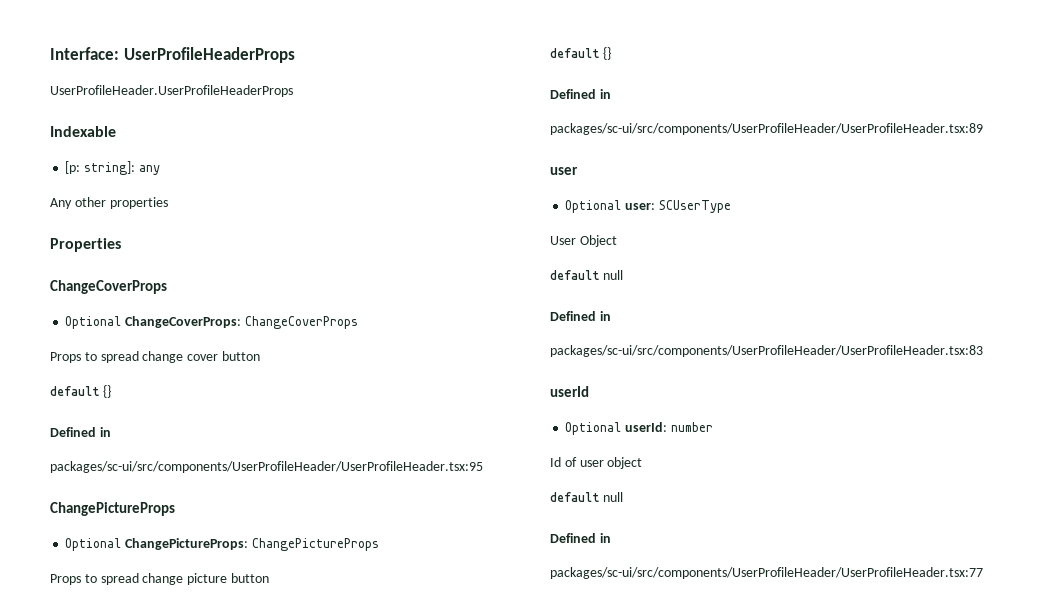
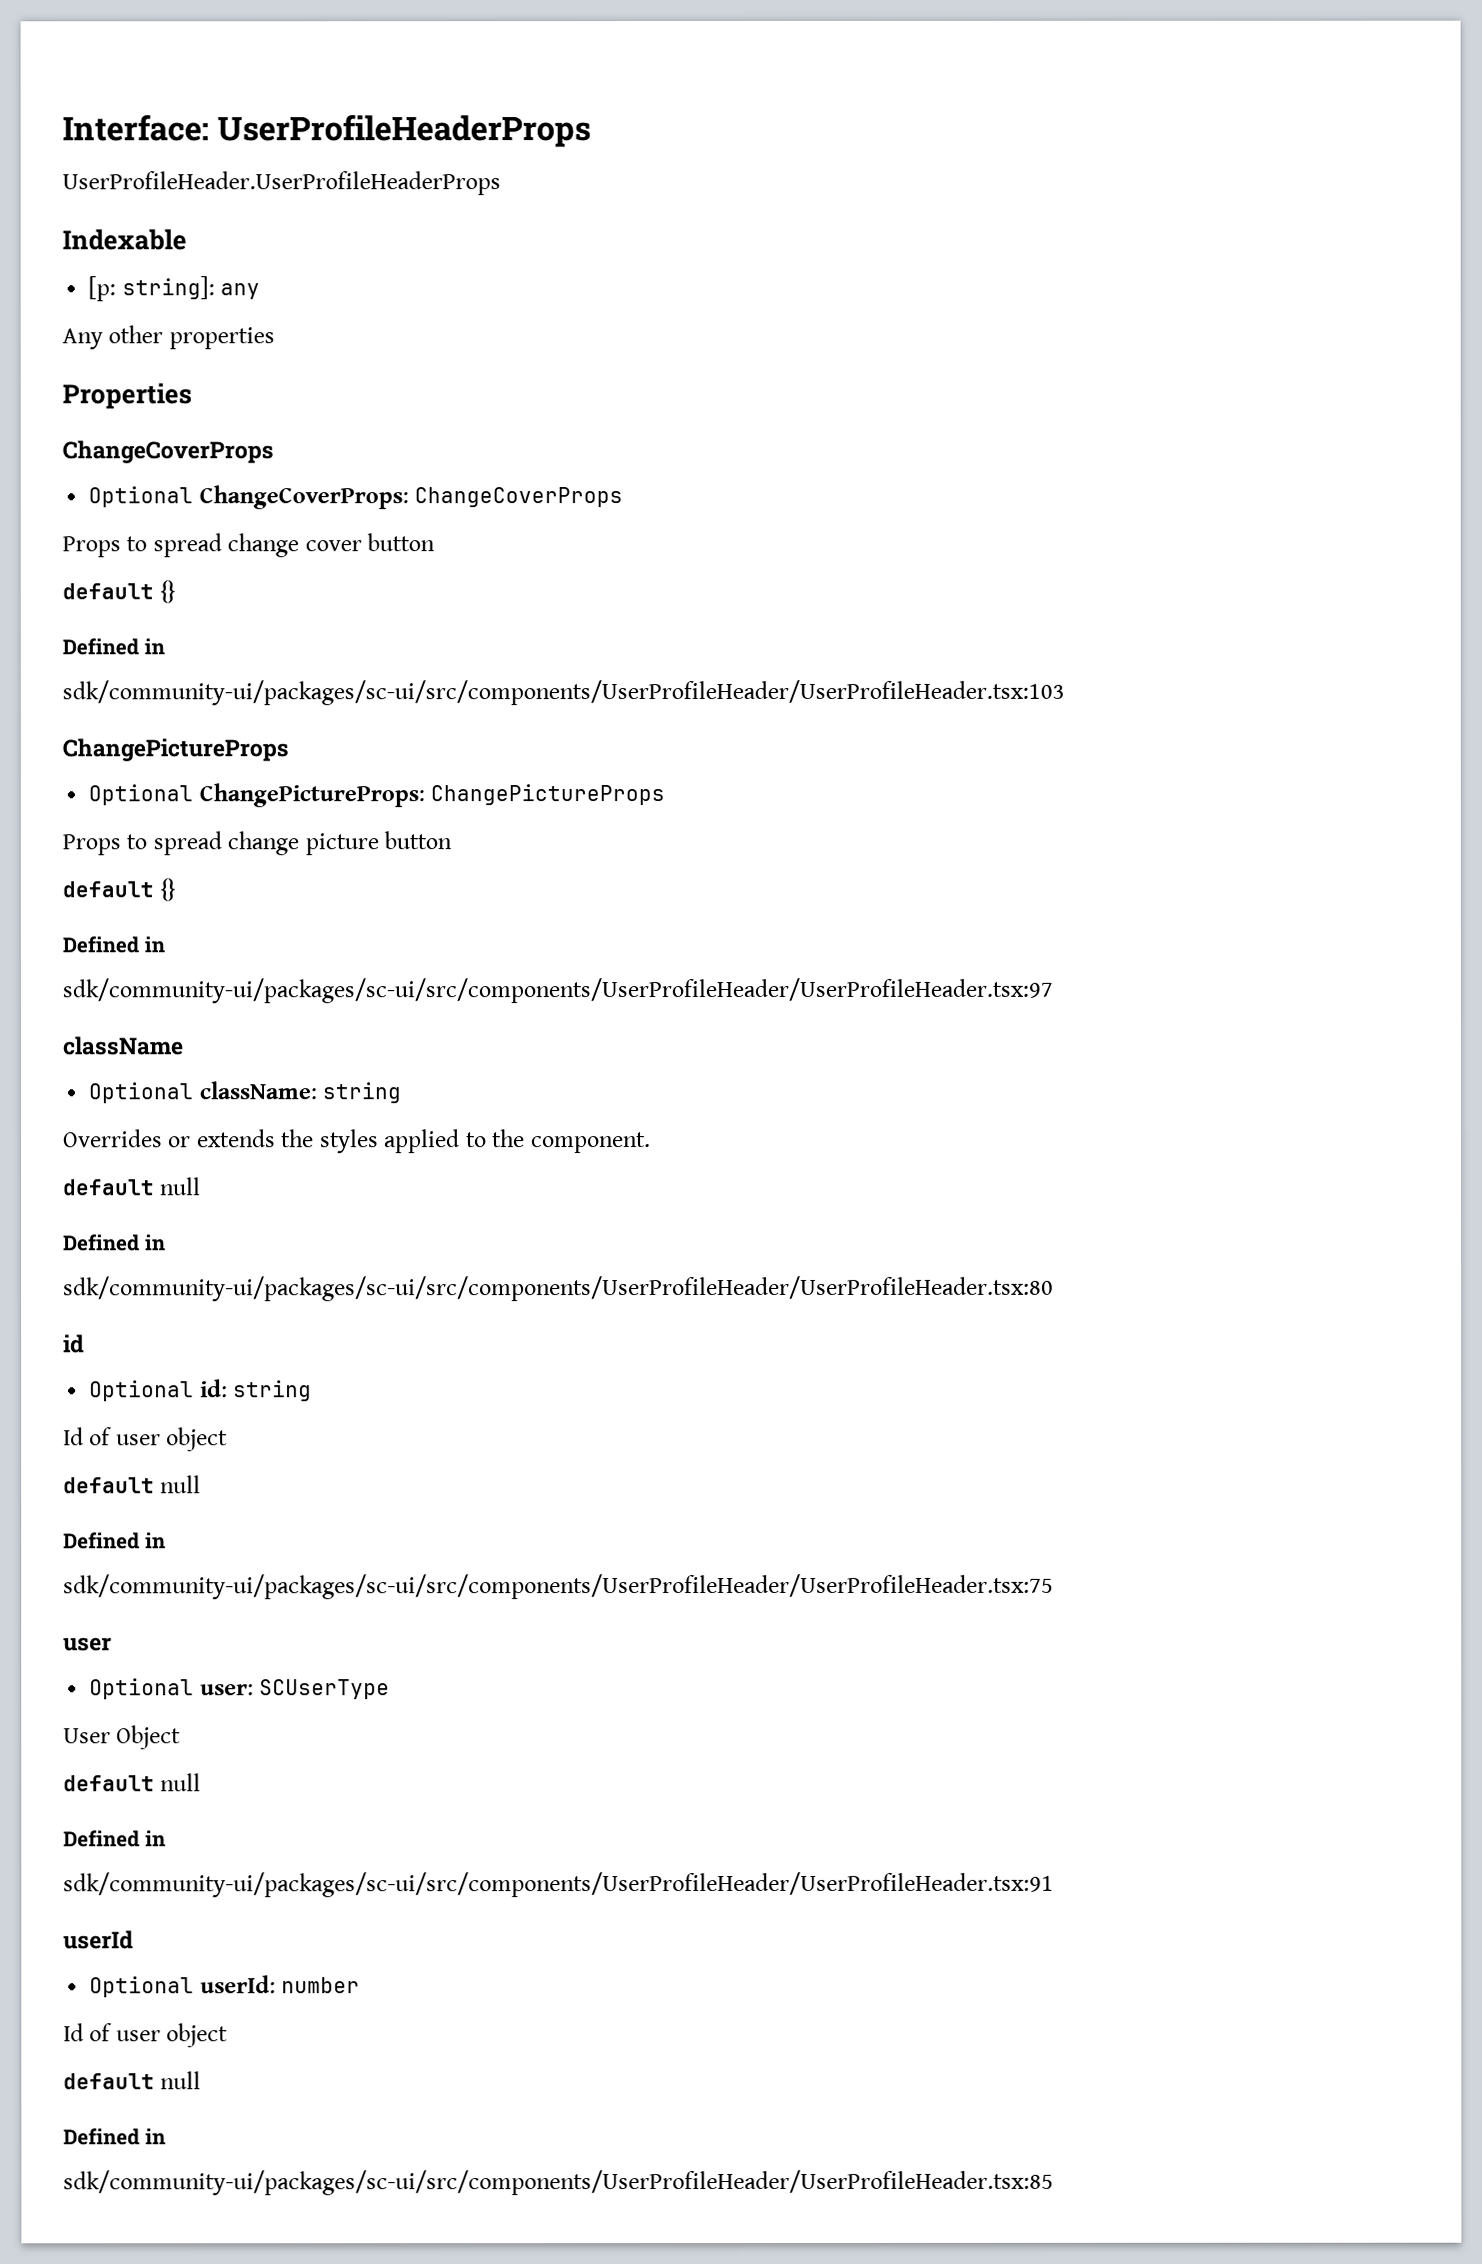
- packages/sc-ui/src/components/UserProfileHeader/UserProfileHeader.tsx:95
+ sdk/community-ui/packages/sc-ui/src/components/UserProfileHeader/UserProfileHeader.tsx:103
- packages/sc-ui/src/components/UserProfileHeader/UserProfileHeader.tsx:89
+ sdk/community-ui/packages/sc-ui/src/components/UserProfileHeader/UserProfileHeader.tsx:97
+ className
+ Optional className: string
+ Overrides or extends the styles applied to the component.
+ default null
+ Defined in
+ sdk/community-ui/packages/sc-ui/src/components/UserProfileHeader/UserProfileHeader.tsx:80
+ id
+ Optional id: string
+ Id of user object
+ default null
+ Defined in
+ sdk/community-ui/packages/sc-ui/src/components/UserProfileHeader/UserProfileHeader.tsx:75
- packages/sc-ui/src/components/UserProfileHeader/UserProfileHeader.tsx:83
+ sdk/community-ui/packages/sc-ui/src/components/UserProfileHeader/UserProfileHeader.tsx:91
- packages/sc-ui/src/components/UserProfileHeader/UserProfileHeader.tsx:77
+ sdk/community-ui/packages/sc-ui/src/components/UserProfileHeader/UserProfileHeader.tsx:85

